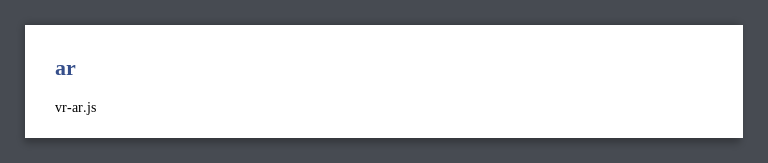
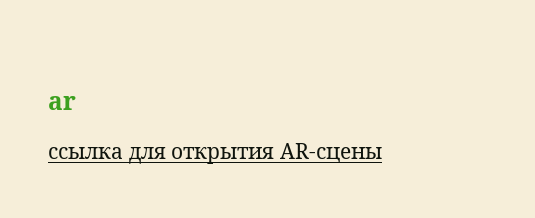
- vr-ar.js
+ ссылка для открытия AR-сцены

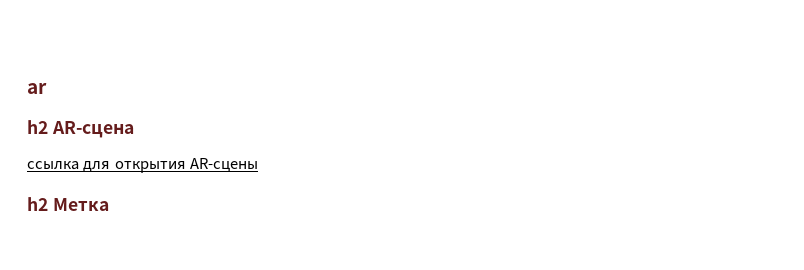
+ h2 AR-сцена
+ h2 Метка

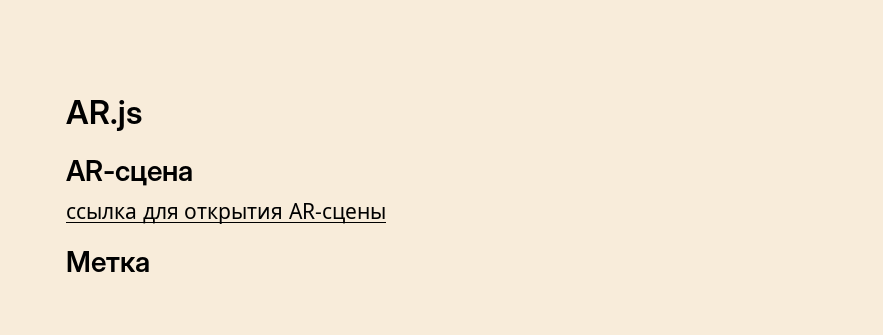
- ar
- h2 AR-сцена
+ AR.js
+ AR-сцена
- h2 Метка
+ Метка

